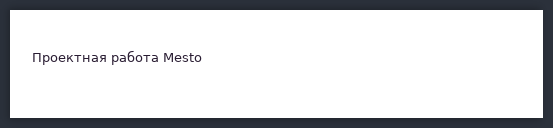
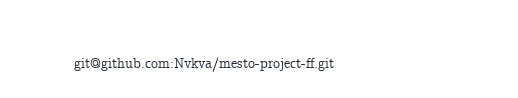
- Проектная работа Mesto
+ git@github.com:Nvkva/mesto-project-ff.git

